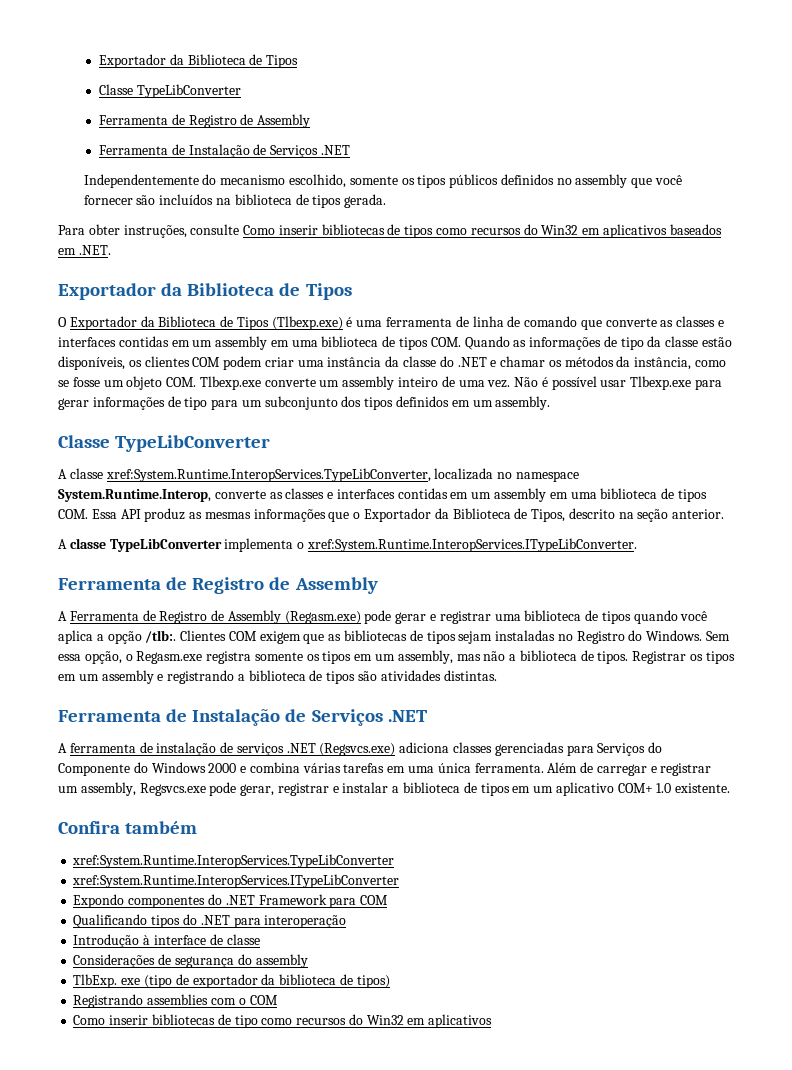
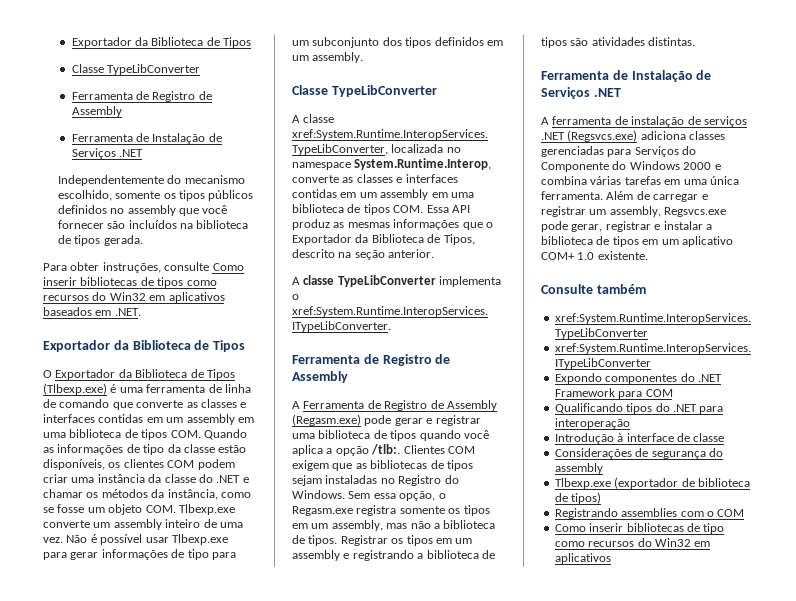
- Confira também
+ Consulte também
- TlbExp. exe (tipo de exportador da biblioteca de tipos)
+ Tlbexp.exe (exportador de biblioteca de tipos)

